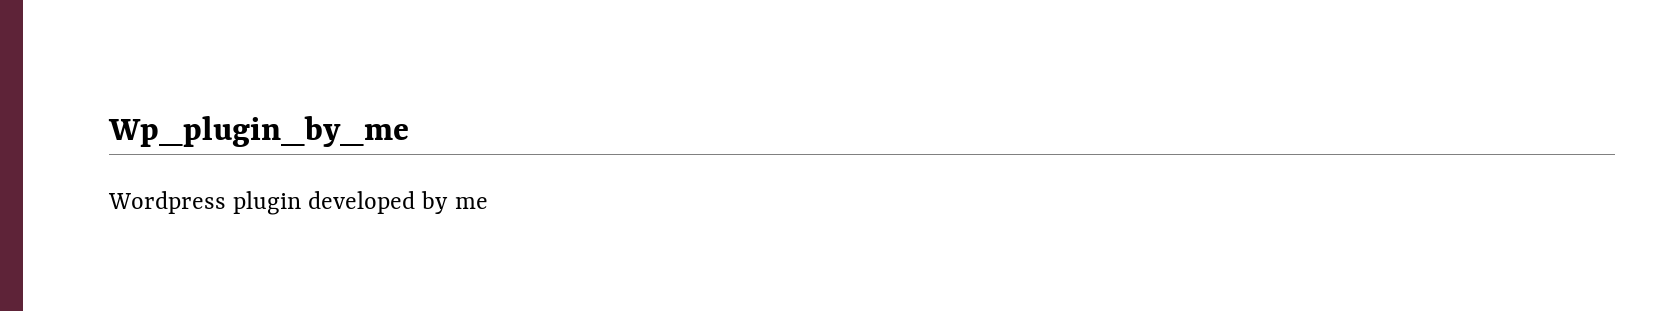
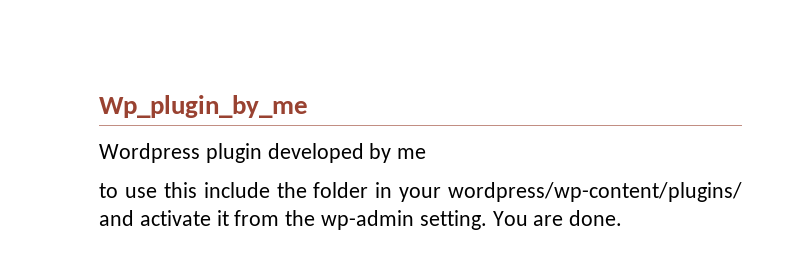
+ to use this include the folder in your wordpress/wp-content/plugins/ and activate it from the wp-admin setting. You are done.

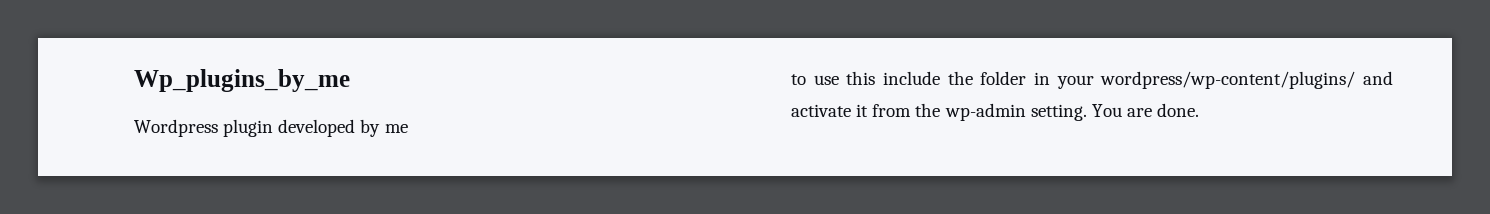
- Wp_plugin_by_me
+ Wp_plugins_by_me

